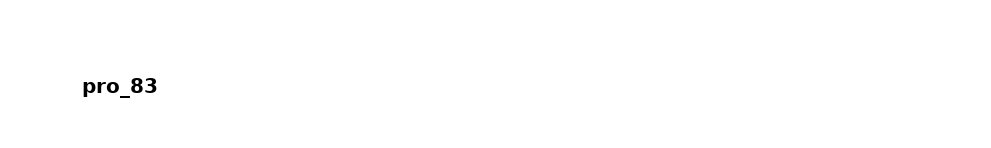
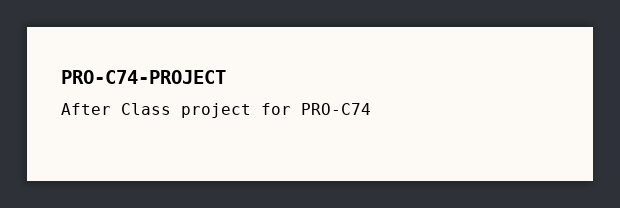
- pro_83
+ PRO-C74-PROJECT
+ After Class project for PRO-C74

